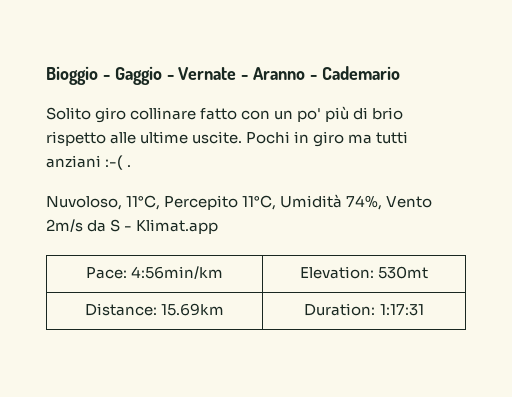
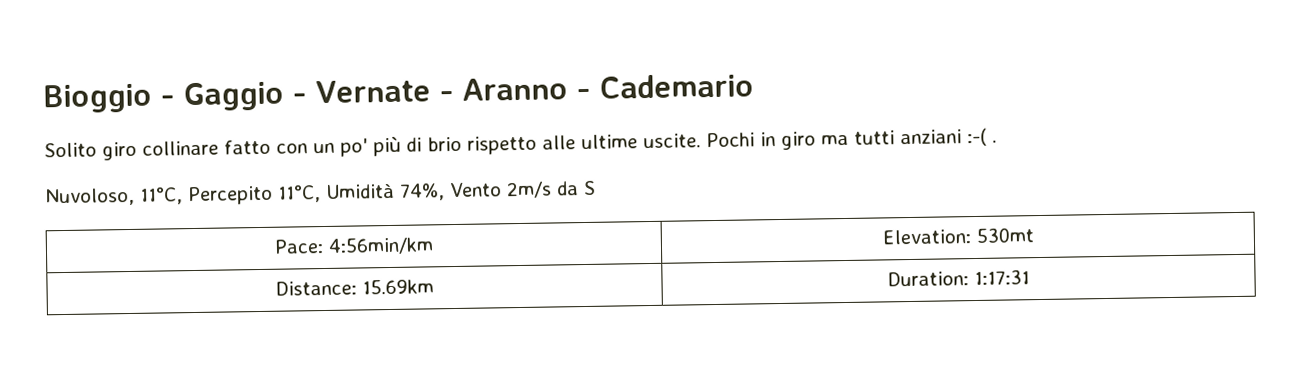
- Nuvoloso, 11°C, Percepito 11°C, Umidità 74%, Vento 2m/s da S - Klimat.app
+ Nuvoloso, 11°C, Percepito 11°C, Umidità 74%, Vento 2m/s da S

